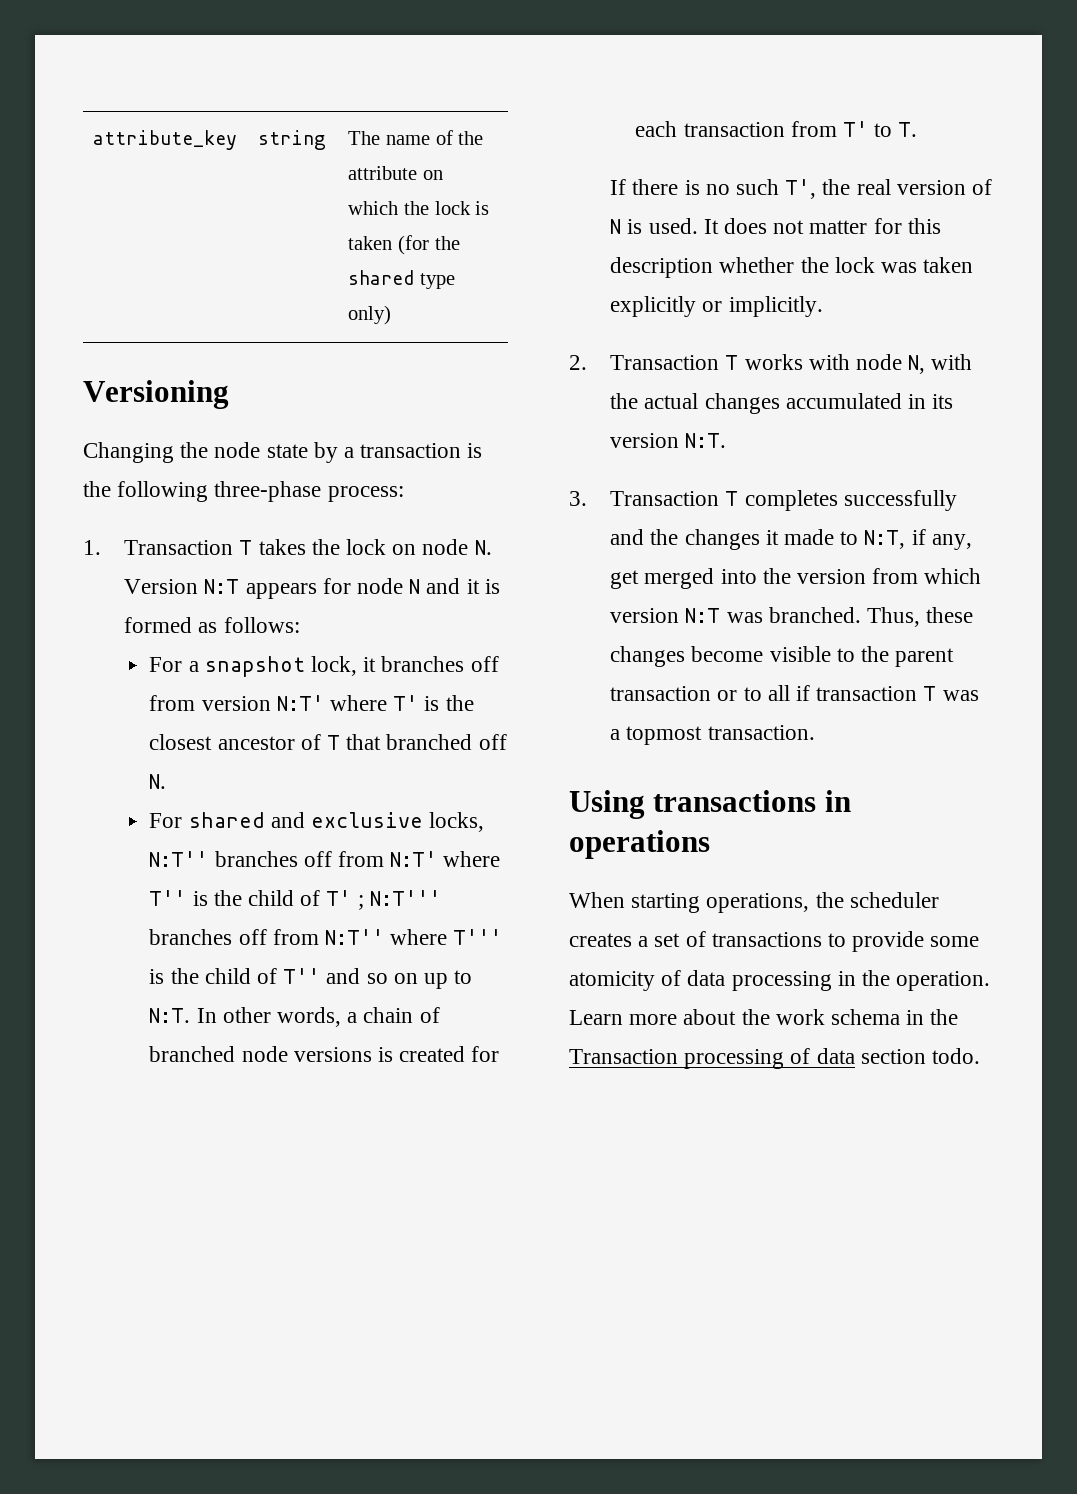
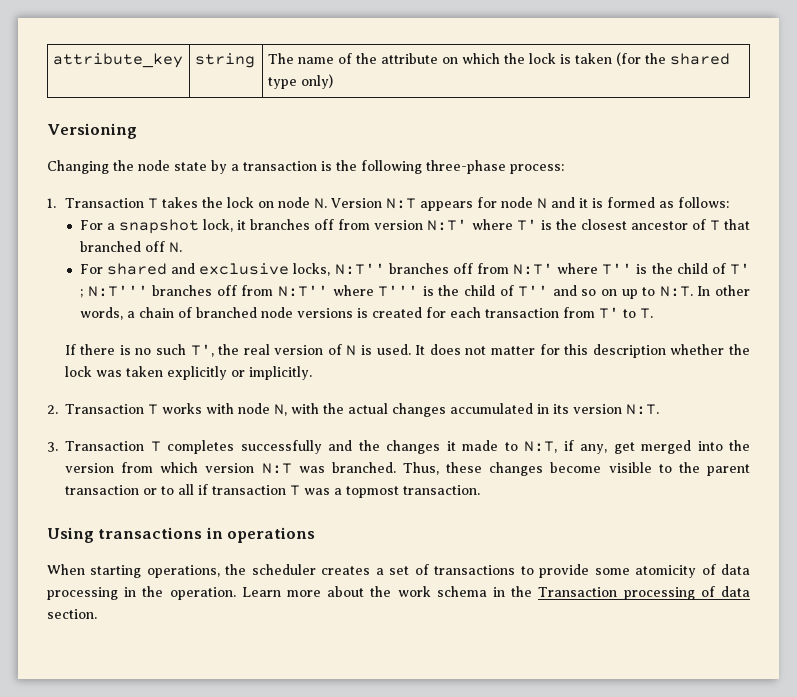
- Learn more about the work schema in the Transaction processing of data section todo.
+ Learn more about the work schema in the Transaction processing of data section.

